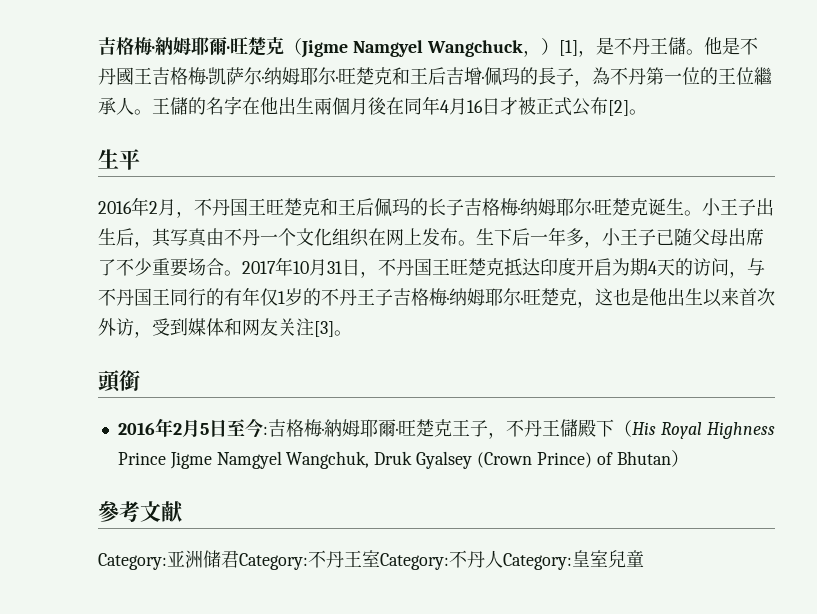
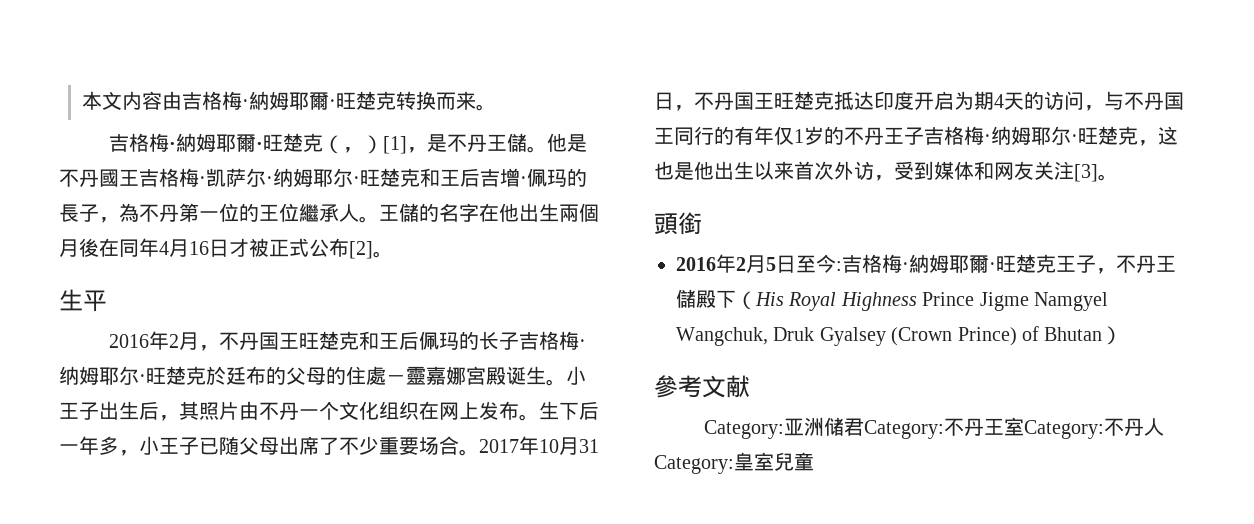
+ 本文内容由吉格梅·納姆耶爾·旺楚克转换而来。
- 吉格梅·納姆耶爾·旺楚克（Jigme Namgyel Wangchuck，）[1]，是不丹王儲。
+ 吉格梅·納姆耶爾·旺楚克（，）[1]，是不丹王儲。
- 2016年2月，不丹国王旺楚克和王后佩玛的长子吉格梅·纳姆耶尔·旺楚克诞生。
+ 2016年2月，不丹国王旺楚克和王后佩玛的长子吉格梅·纳姆耶尔·旺楚克於廷布的父母的住處－靈嘉娜宮殿诞生。
- 小王子出生后，其写真由不丹一个文化组织在网上发布。
+ 小王子出生后，其照片由不丹一个文化组织在网上发布。

